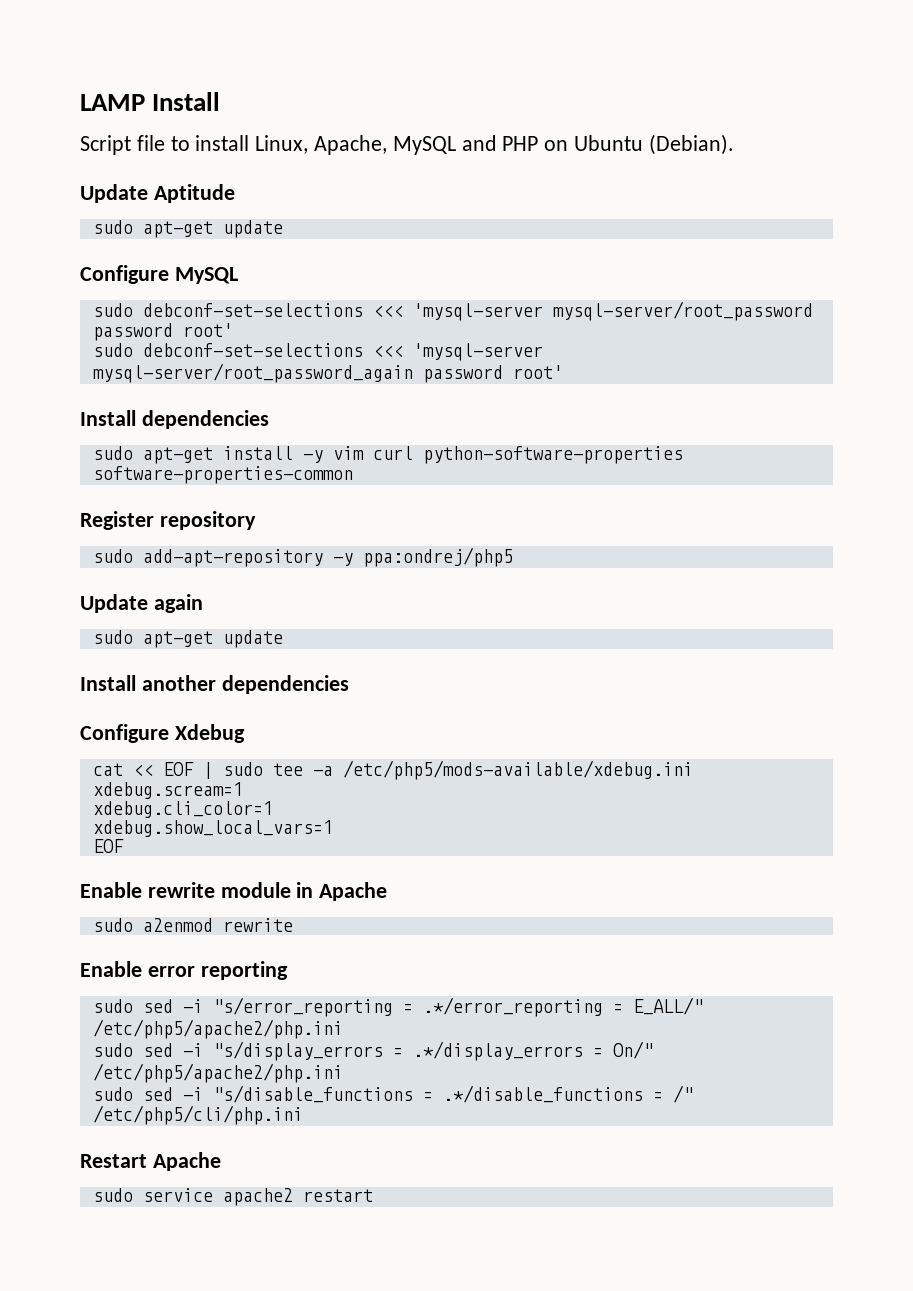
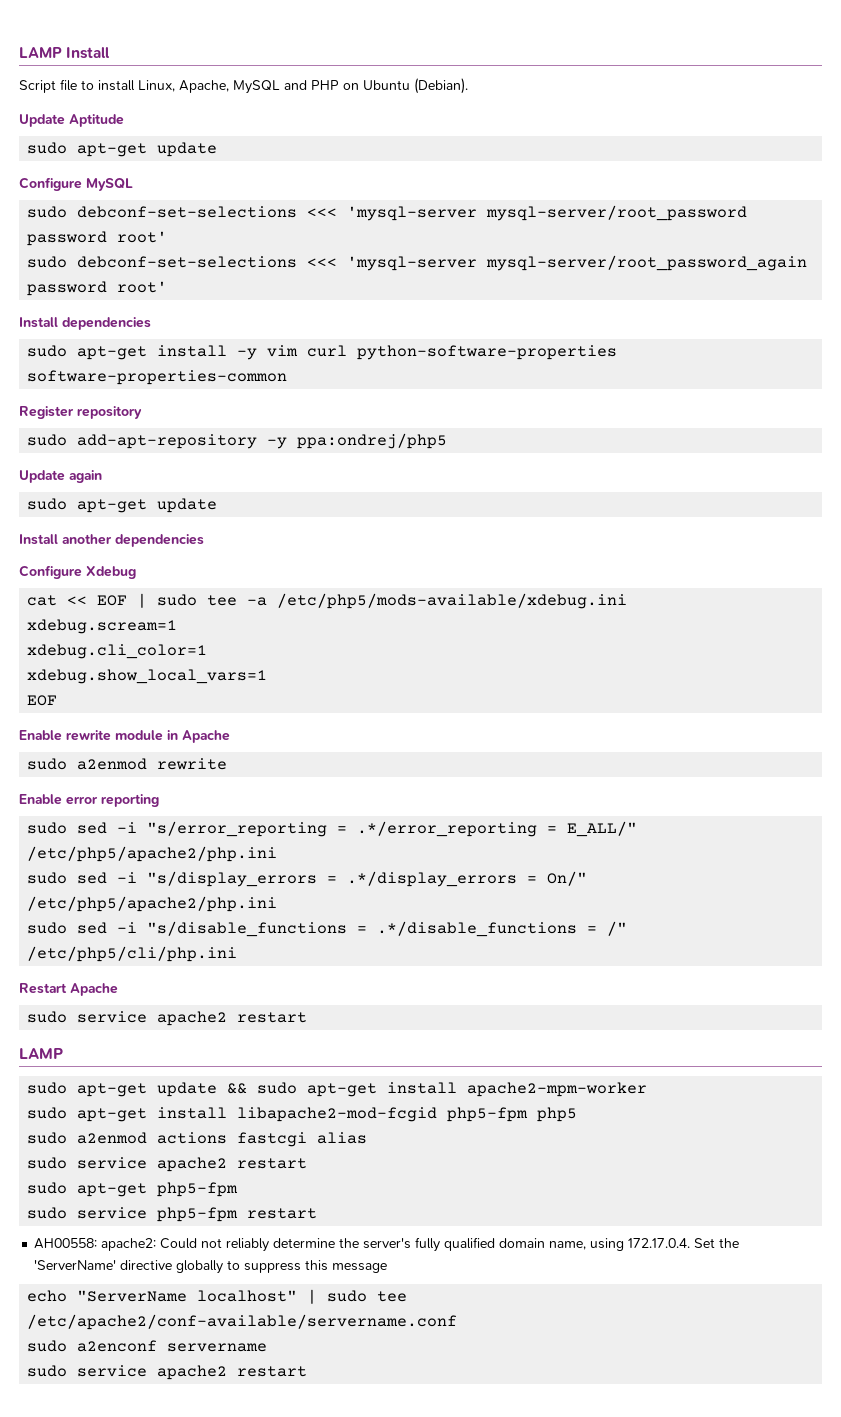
  Restart Apache
+ sudo service apache2 restart
+ LAMP
+ sudo apt-get update && sudo apt-get install apache2-mpm-worker
+ sudo apt-get install libapache2-mod-fcgid php5-fpm php5
+ sudo a2enmod actions fastcgi alias
+ sudo service apache2 restart
+ sudo apt-get php5-fpm
+ sudo service php5-fpm restart
+ AH00558: apache2: Could not reliably determine the server's fully qualified domain name, using 172.17.0.4. Set the 'ServerName' directive globally to suppress this message
+ echo "ServerName localhost" | sudo tee /etc/apache2/conf-available/servername.conf
+ sudo a2enconf servername

